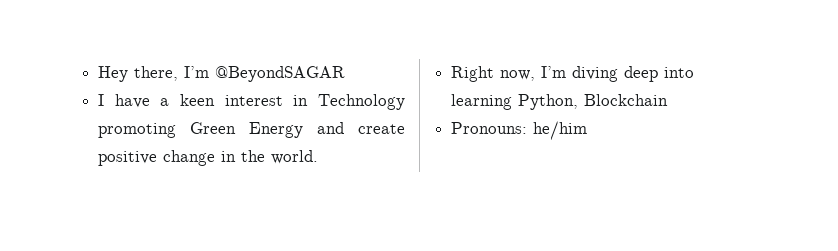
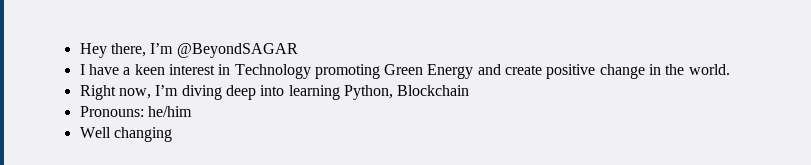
+ Well changing

